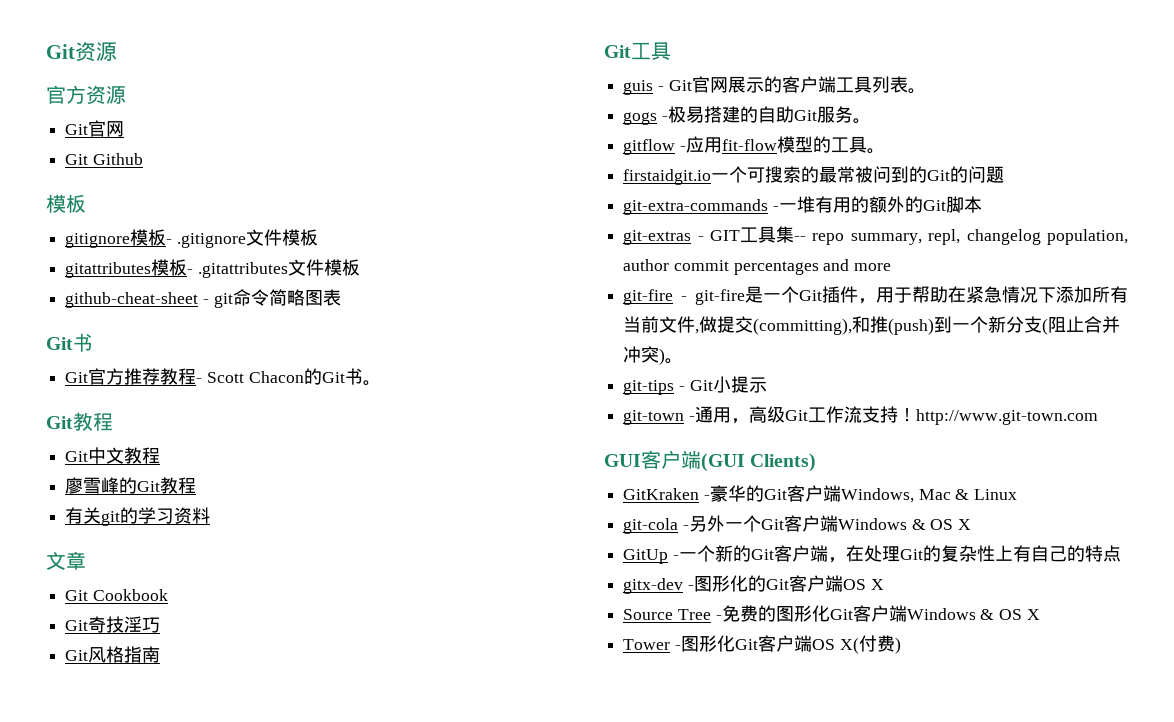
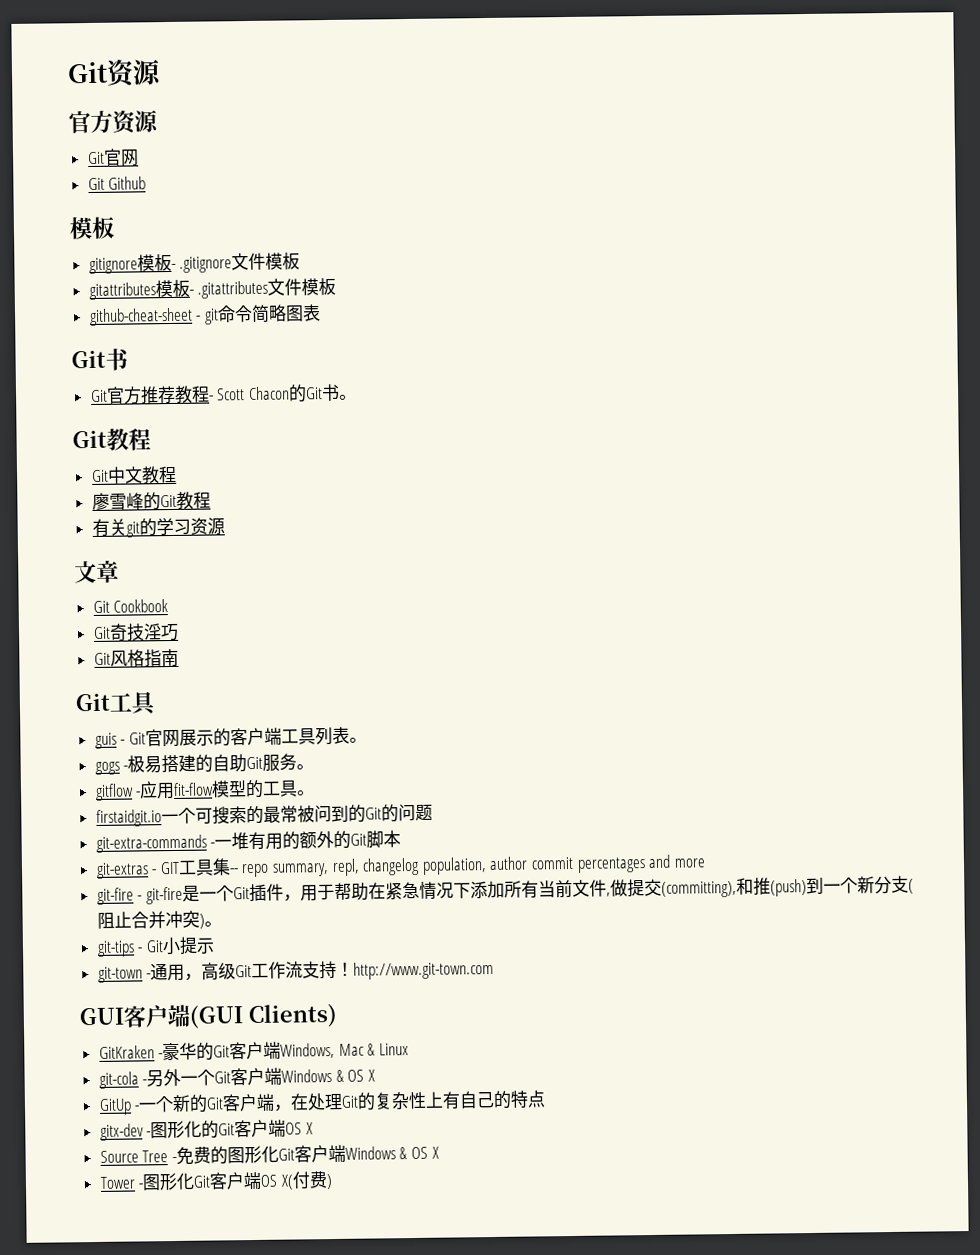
- 有关git的学习资料
+ 有关git的学习资源

